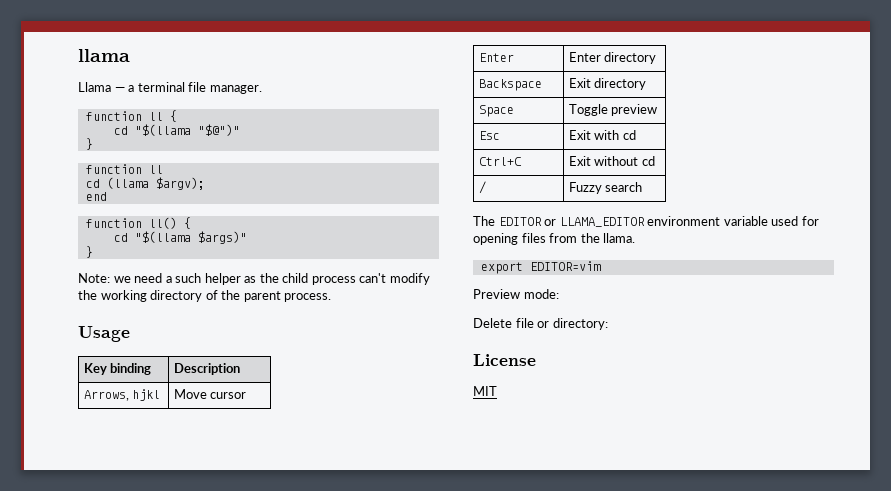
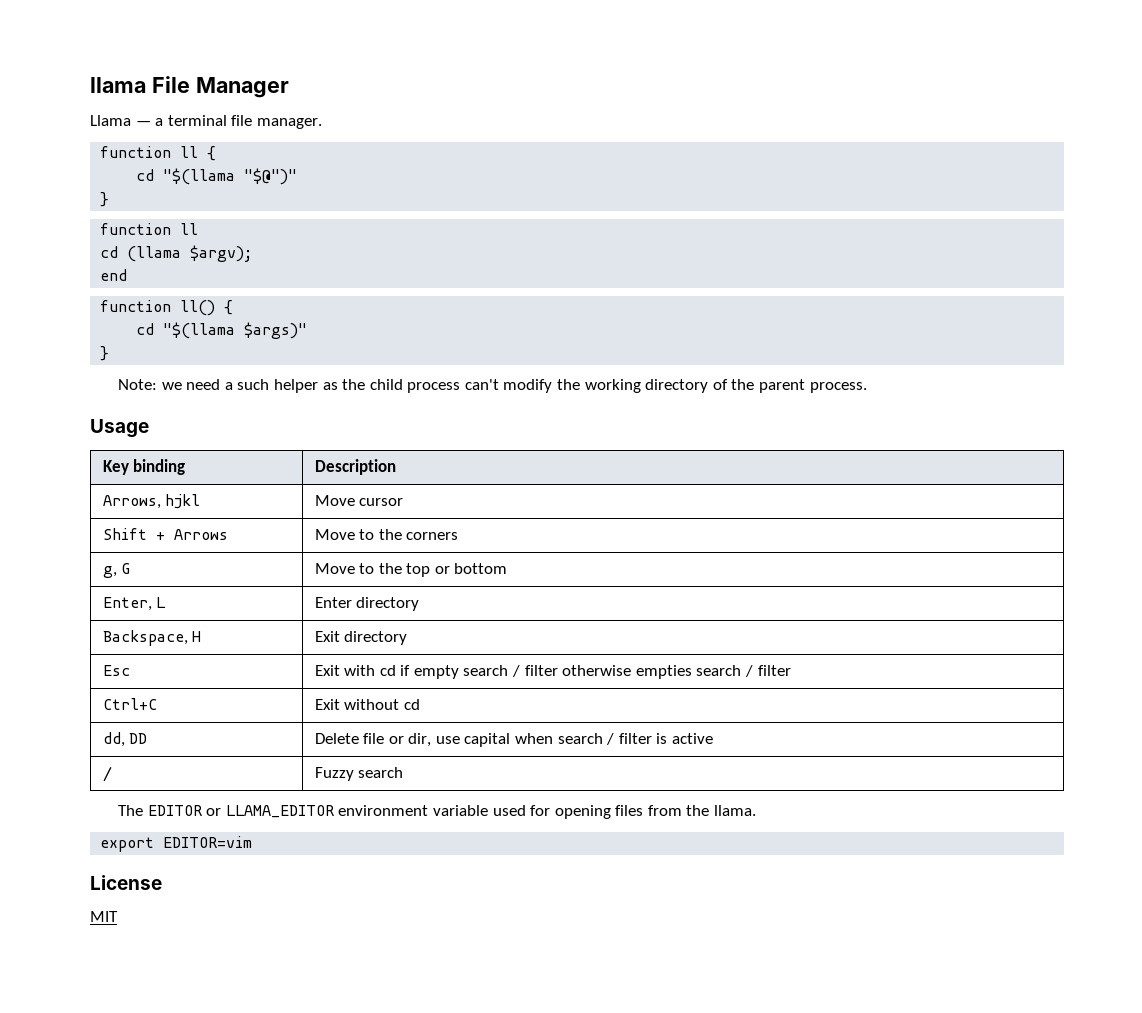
- llama
+ llama File Manager
- Enter | Enter directory
+ Shift + Arrows | Move to the corners
+ g, G | Move to the top or bottom
+ Enter, L | Enter directory
- Backspace | Exit directory
+ Backspace, H | Exit directory
- Space | Toggle preview
- Esc | Exit with cd
+ Esc | Exit with cd if empty search / filter otherwise empties search / filter
  Ctrl+C | Exit without cd
+ dd, DD | Delete file or dir, use capital when search / filter is active
- Preview mode:
- Delete file or directory:

